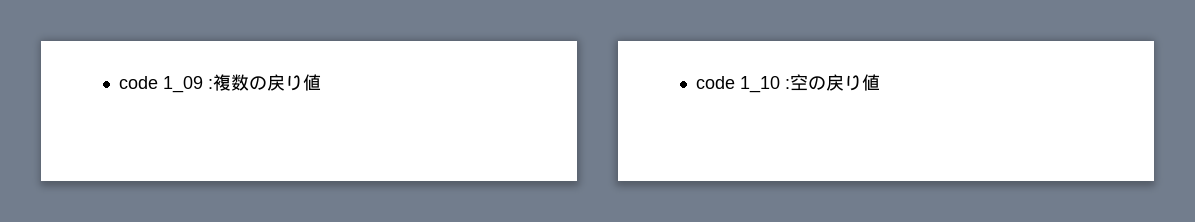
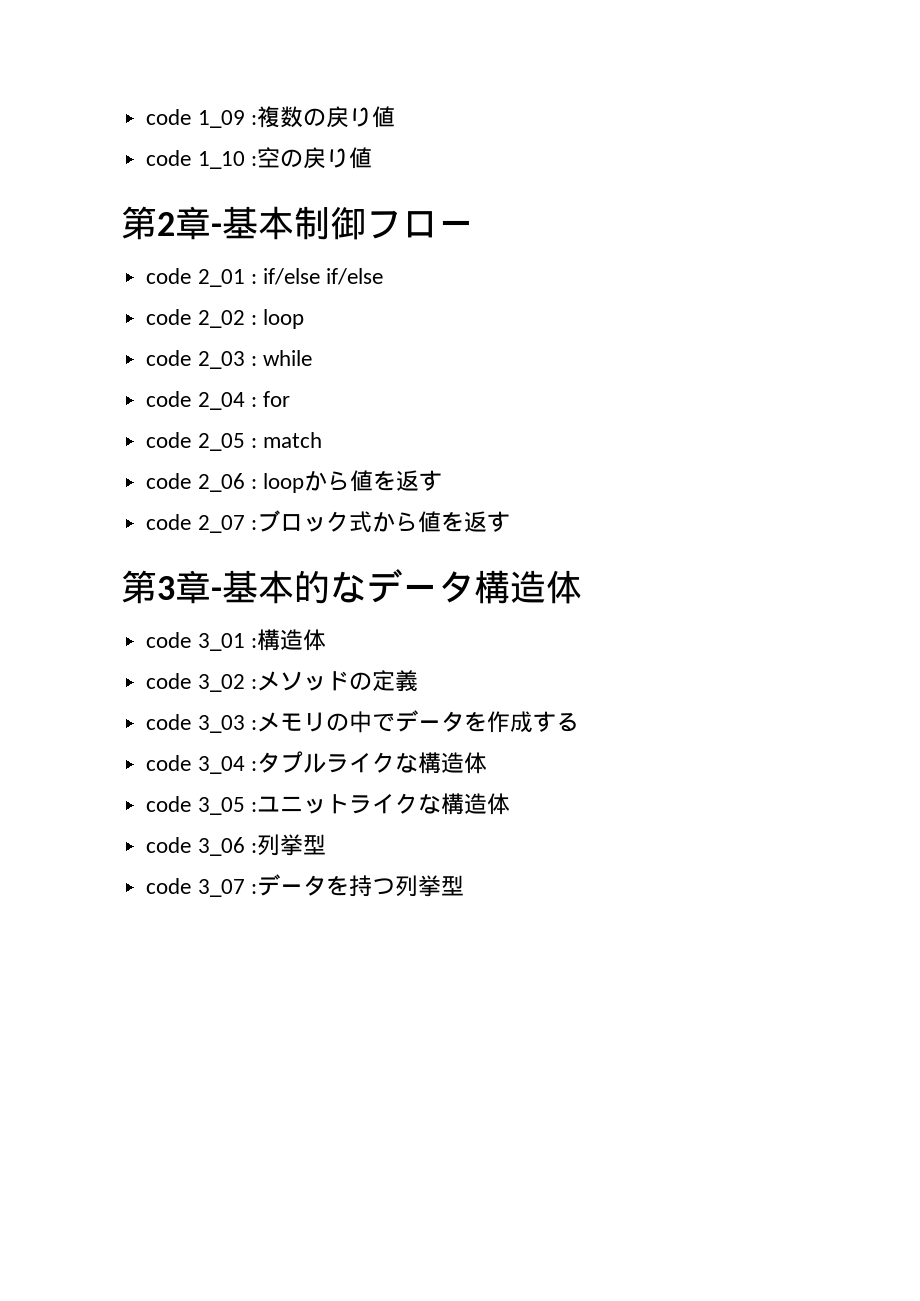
+ 第2章-基本制御フロー
+ code 2_01 : if/else if/else
+ code 2_02 : loop
+ code 2_03 : while
+ code 2_04 : for
+ code 2_05 : match
+ code 2_06 : loopから値を返す
+ code 2_07 :ブロック式から値を返す
+ 第3章-基本的なデータ構造体
+ code 3_01 :構造体
+ code 3_02 :メソッドの定義
+ code 3_03 :メモリの中でデータを作成する
+ code 3_04 :タプルライクな構造体
+ code 3_05 :ユニットライクな構造体
+ code 3_06 :列挙型
+ code 3_07 :データを持つ列挙型

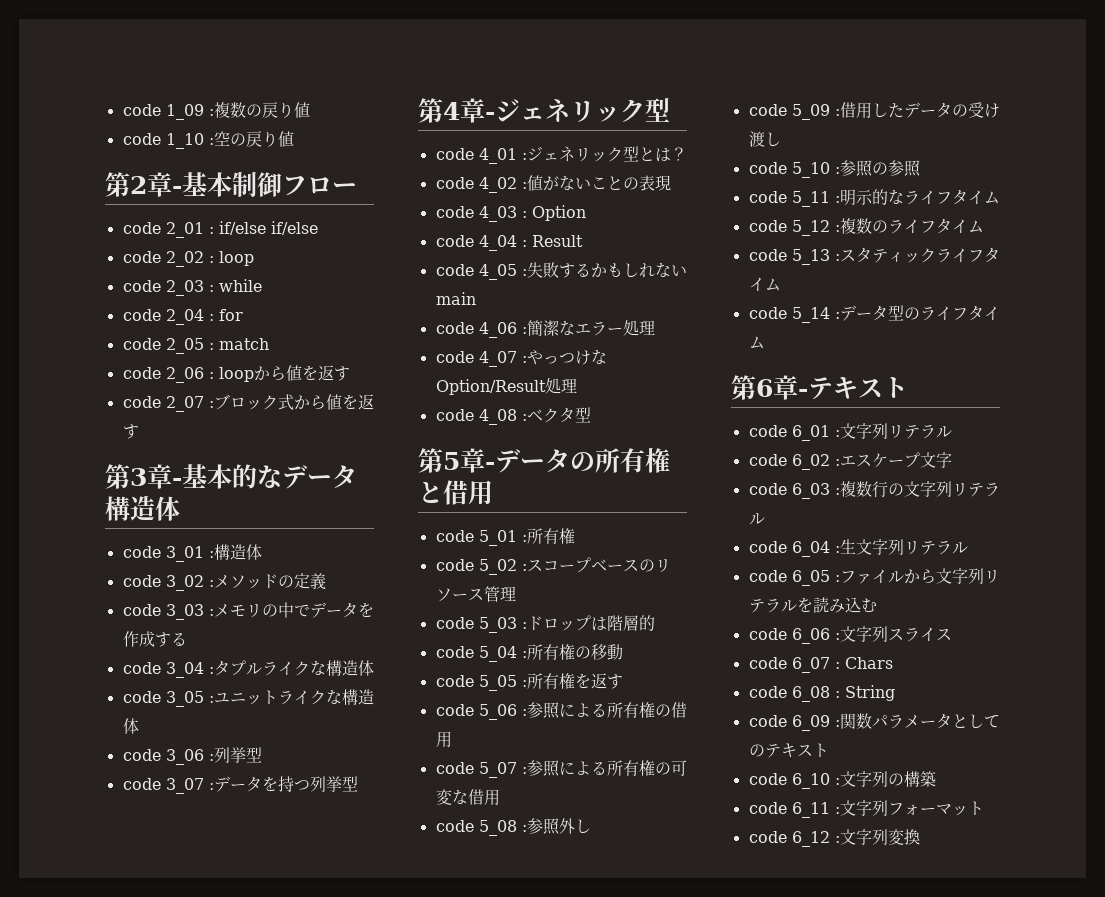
+ 第4章-ジェネリック型
+ code 4_01 :ジェネリック型とは？
+ code 4_02 :値がないことの表現
+ code 4_03 : Option
+ code 4_04 : Result
+ code 4_05 :失敗するかもしれないmain
+ code 4_06 :簡潔なエラー処理
+ code 4_07 :やっつけなOption/Result処理
+ code 4_08 :ベクタ型
+ 第5章-データの所有権と借用
+ code 5_01 :所有権
+ code 5_02 :スコープベースのリソース管理
+ code 5_03 :ドロップは階層的
+ code 5_04 :所有権の移動
+ code 5_05 :所有権を返す
+ code 5_06 :参照による所有権の借用
+ code 5_07 :参照による所有権の可変な借用
+ code 5_08 :参照外し
+ code 5_09 :借用したデータの受け渡し
+ code 5_10 :参照の参照
+ code 5_11 :明示的なライフタイム
+ code 5_12 :複数のライフタイム
+ code 5_13 :スタティックライフタイム
+ code 5_14 :データ型のライフタイム
+ 第6章-テキスト
+ code 6_01 :文字列リテラル
+ code 6_02 :エスケープ文字
+ code 6_03 :複数行の文字列リテラル
+ code 6_04 :生文字列リテラル
+ code 6_05 :ファイルから文字列リテラルを読み込む
+ code 6_06 :文字列スライス
+ code 6_07 : Chars
+ code 6_08 : String
+ code 6_09 :関数パラメータとしてのテキスト
+ code 6_10 :文字列の構築
+ code 6_11 :文字列フォーマット
+ code 6_12 :文字列変換

